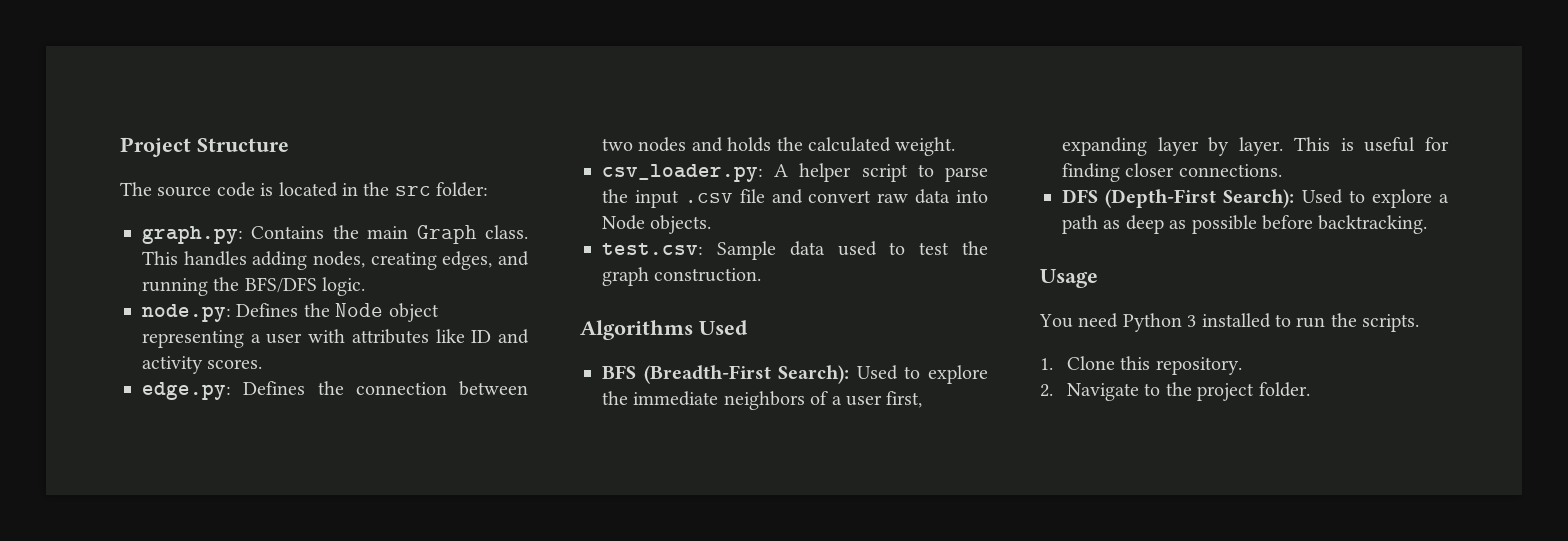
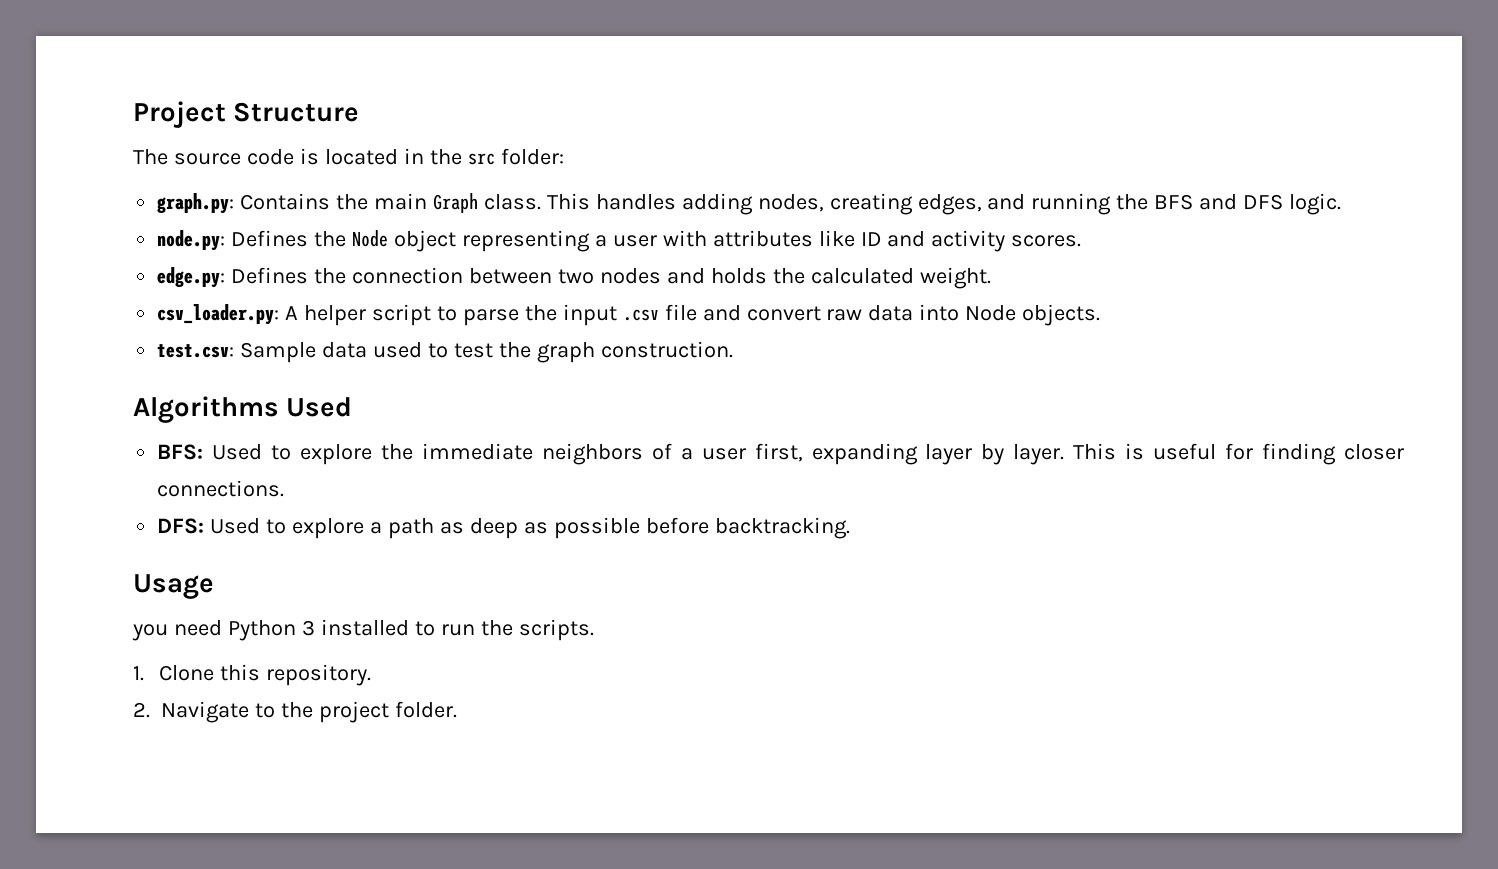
- This handles adding nodes, creating edges, and running the BFS/DFS logic.
+ This handles adding nodes, creating edges, and running the BFS and DFS logic.
- BFS (Breadth-First Search): Used to explore the immediate neighbors of a user first, expanding layer by layer.
+ BFS: Used to explore the immediate neighbors of a user first, expanding layer by layer.
- DFS (Depth-First Search): Used to explore a path as deep as possible before backtracking.
+ DFS: Used to explore a path as deep as possible before backtracking.
- You need Python 3 installed to run the scripts.
+ you need Python 3 installed to run the scripts.

